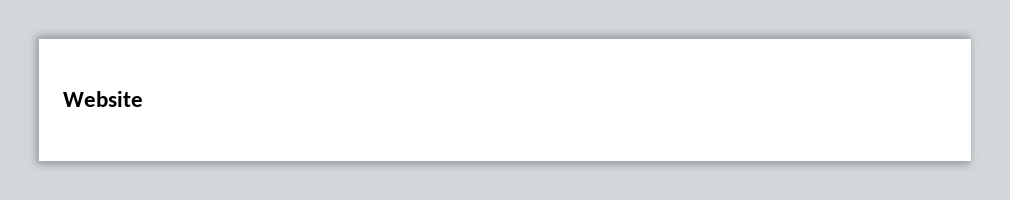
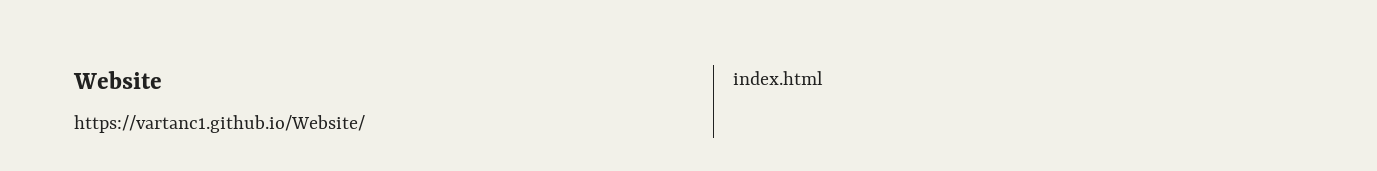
+ https://vartanc1.github.io/Website/
+ index.html

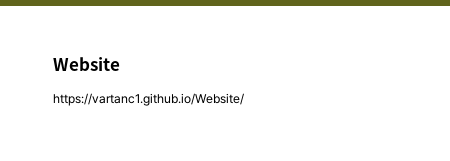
- index.html

